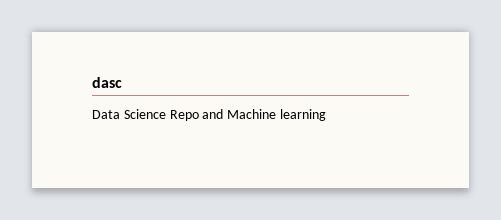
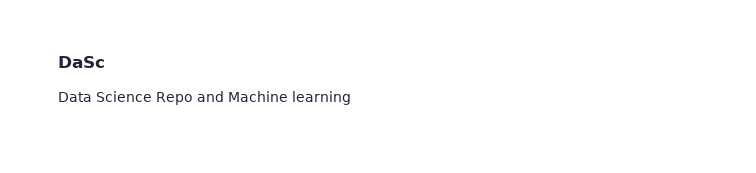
- dasc
+ DaSc

